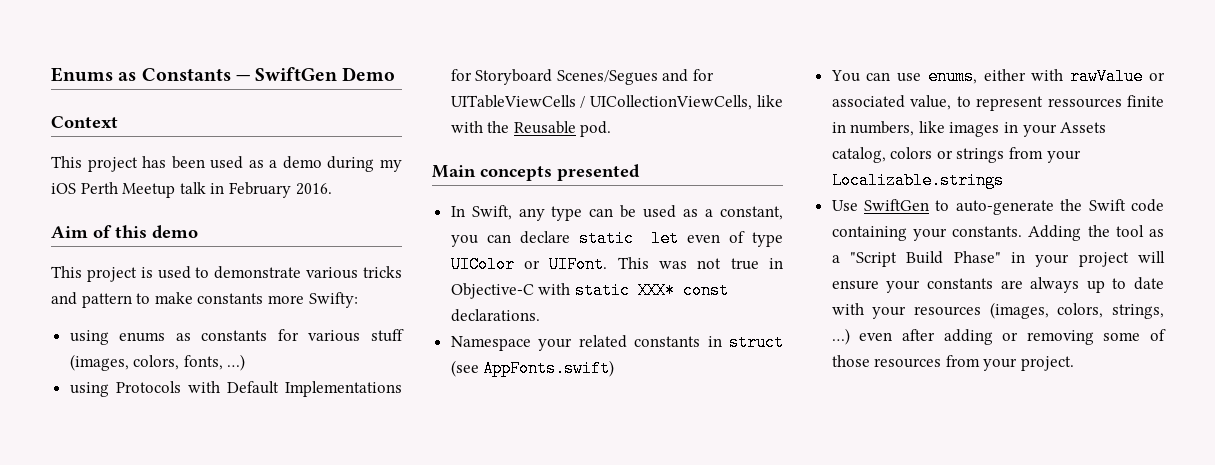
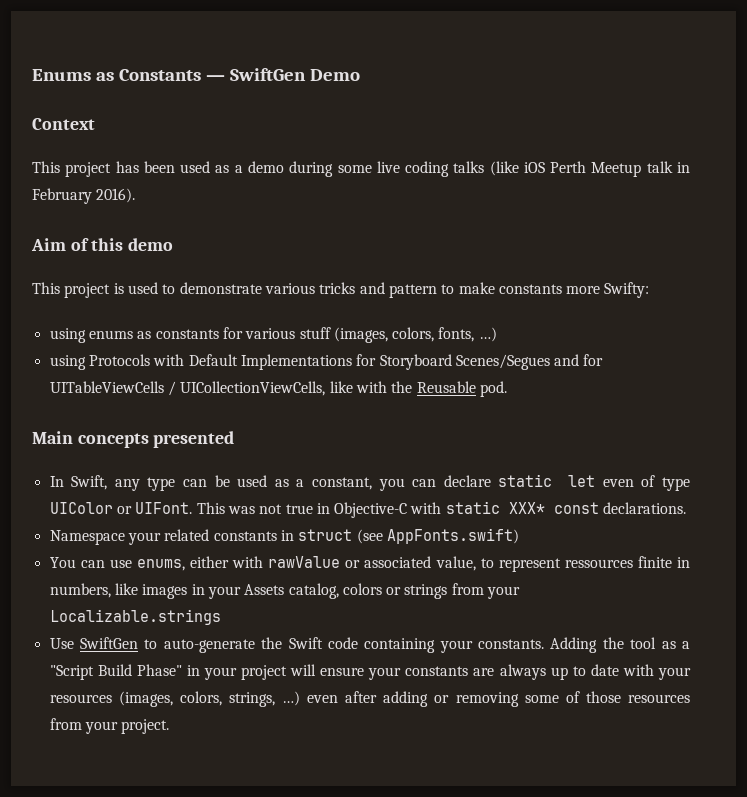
- This project has been used as a demo during my iOS Perth Meetup talk in February 2016.
+ This project has been used as a demo during some live coding talks (like iOS Perth Meetup talk in February 2016).

